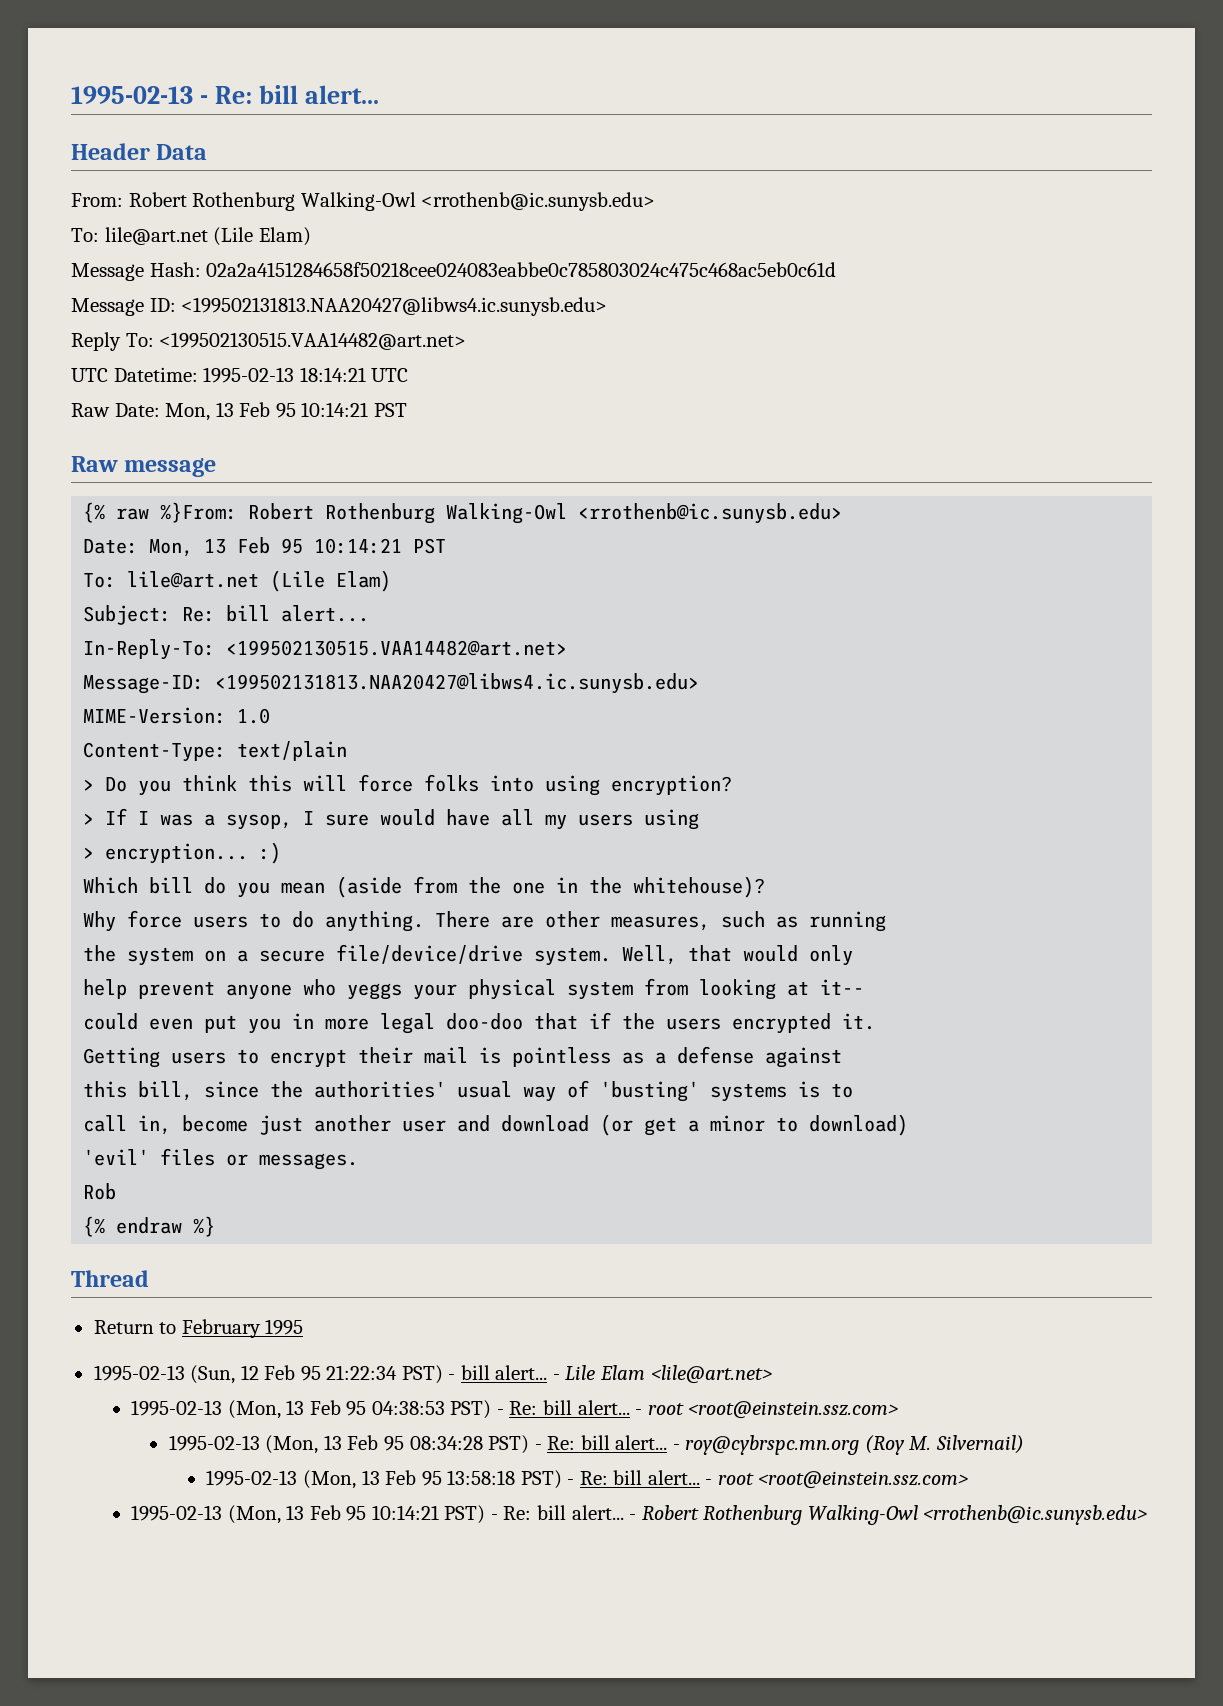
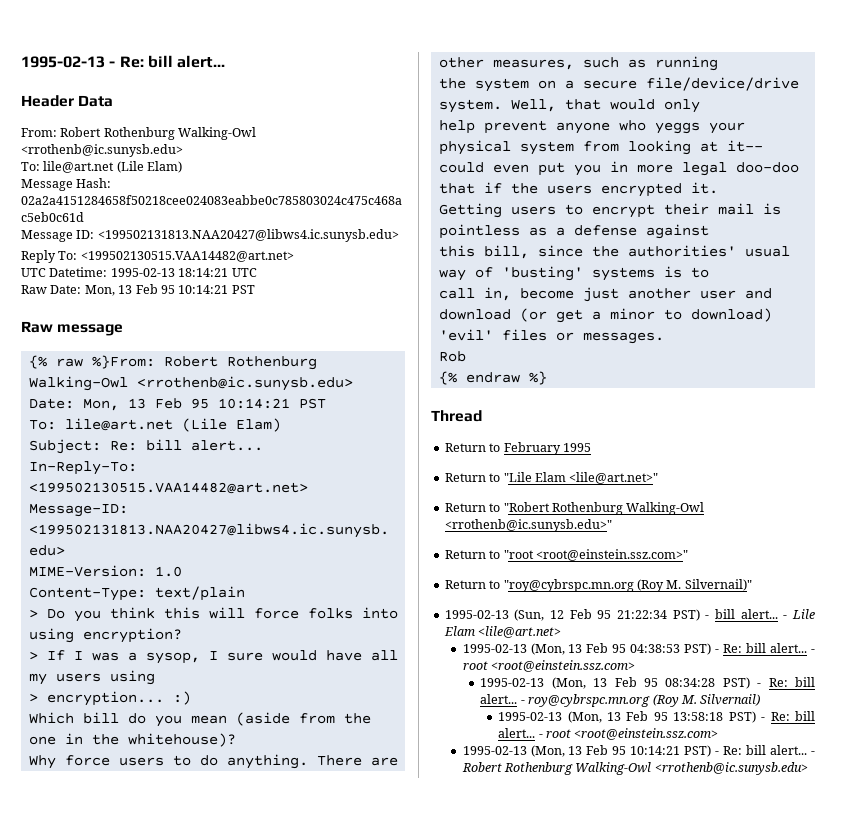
+ Return to "Lile Elam <lile@art.net>"
+ Return to "Robert Rothenburg Walking-Owl <rrothenb@ic.sunysb.edu>"
+ Return to "root <root@einstein.ssz.com>"
+ Return to "roy@cybrspc.mn.org (Roy M. Silvernail)"

